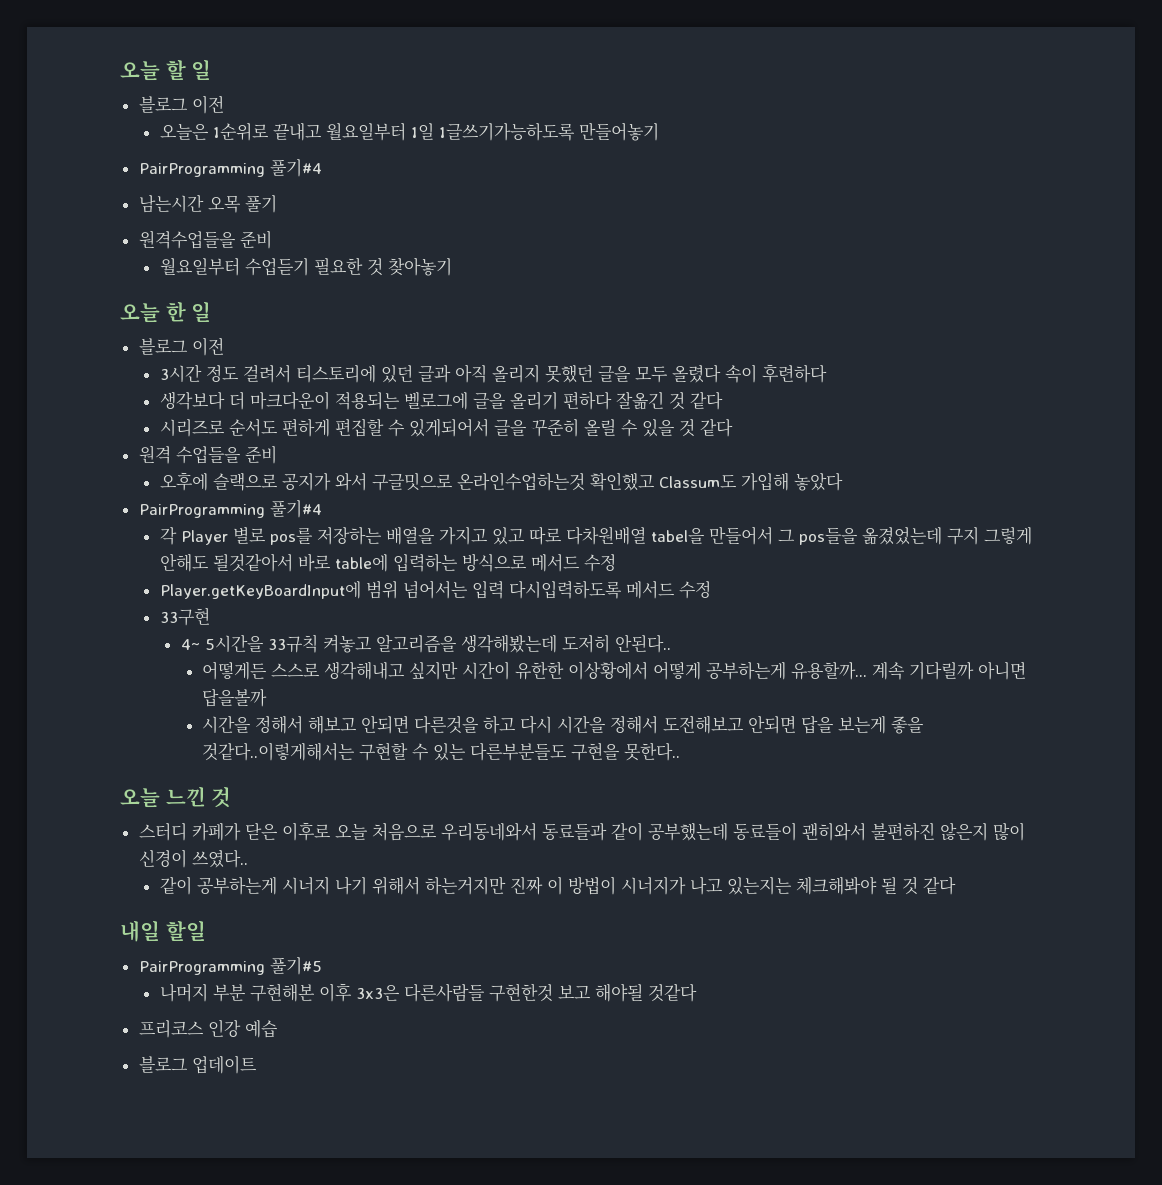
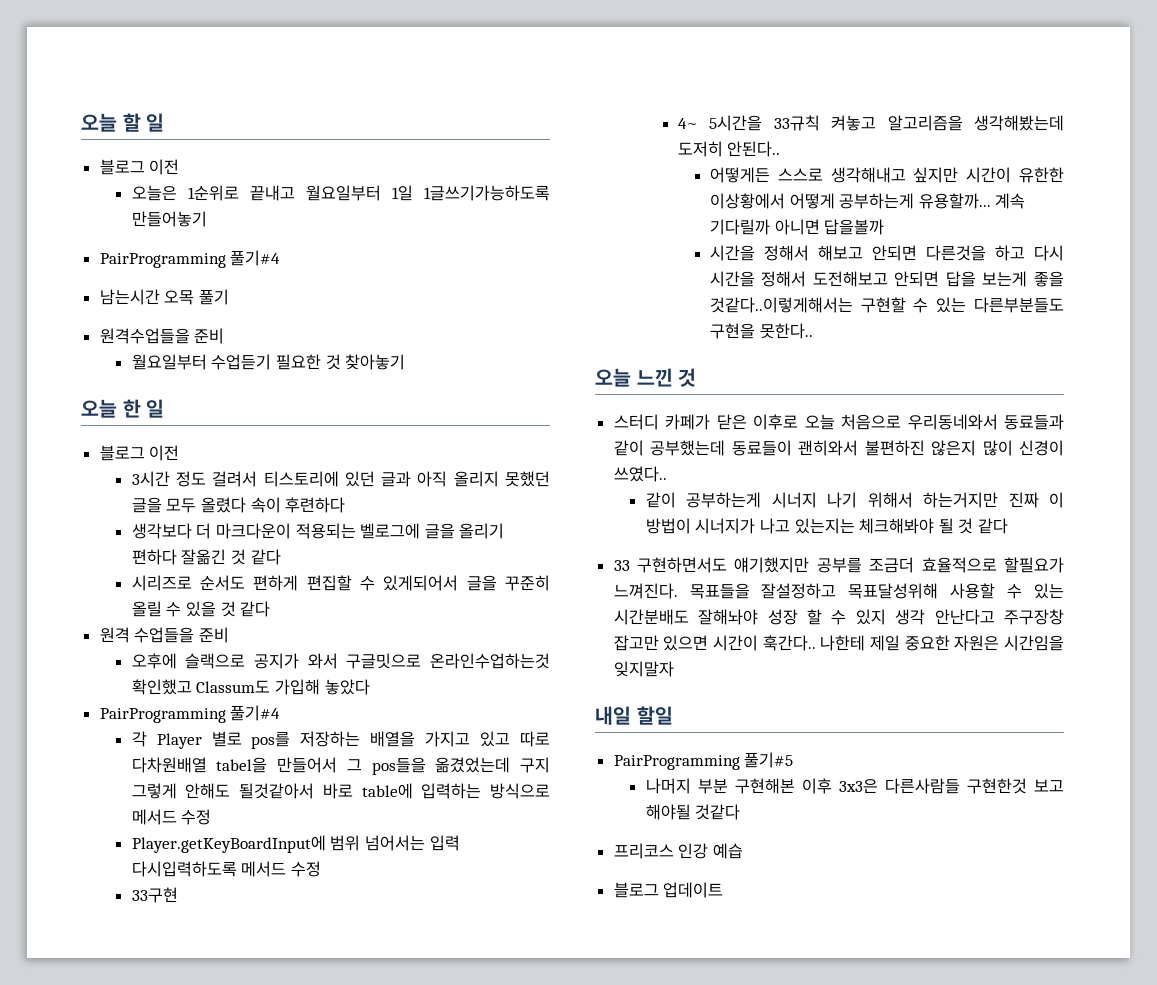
+ 33 구현하면서도 얘기했지만 공부를 조금더 효율적으로 할필요가 느껴진다. 목표들을 잘설정하고 목표달성위해 사용할 수 있는 시간분배도 잘해놔야 성장 할 수 있지 생각 안난다고 주구장창 잡고만 있으면 시간이 훅간다.. 나한테 제일 중요한 자원은 시간임을 잊지말자

